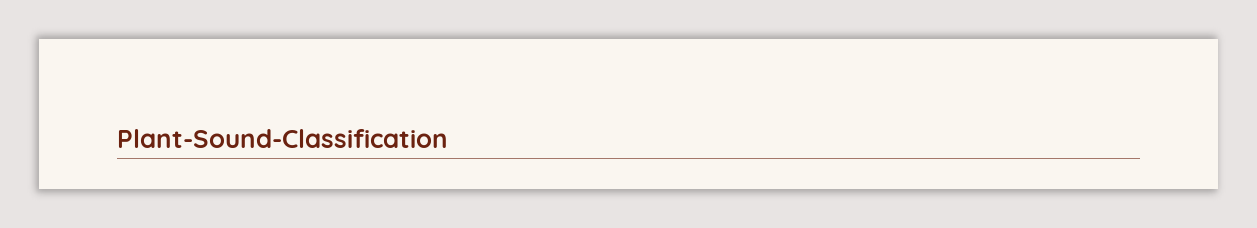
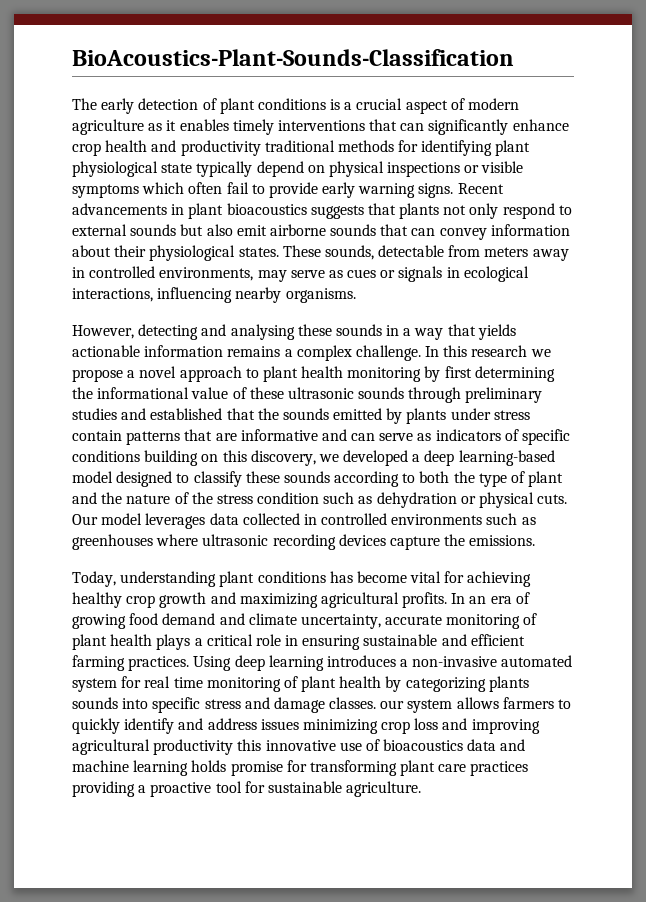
- Plant-Sound-Classification
+ BioAcoustics-Plant-Sounds-Classification
+ The early detection of plant conditions is a crucial aspect of modern agriculture as it enables timely interventions that can significantly enhance crop health and productivity traditional methods for identifying plant physiological state typically depend on physical inspections or visible symptoms which often fail to provide early warning signs. Recent advancements in plant bioacoustics suggests that plants not only respond to external sounds but also emit airborne sounds that can convey information about their physiological states. These sounds, detectable from meters away in controlled environments, may serve as cues or signals in ecological interactions, influencing nearby organisms.
+ However, detecting and analysing these sounds in a way that yields actionable information remains a complex challenge. In this research we propose a novel approach to plant health monitoring by first determining the informational value of these ultrasonic sounds through preliminary studies and established that the sounds emitted by plants under stress contain patterns that are informative and can serve as indicators of specific conditions building on this discovery, we developed a deep learning-based model designed to classify these sounds according to both the type of plant and the nature of the stress condition such as dehydration or physical cuts. Our model leverages data collected in controlled environments such as greenhouses where ultrasonic recording devices capture the emissions.
+ Today, understanding plant conditions has become vital for achieving healthy crop growth and maximizing agricultural profits. In an era of growing food demand and climate uncertainty, accurate monitoring of plant health plays a critical role in ensuring sustainable and efficient farming practices. Using deep learning introduces a non-invasive automated system for real time monitoring of plant health by categorizing plants sounds into specific stress and damage classes. our system allows farmers to quickly identify and address issues minimizing crop loss and improving agricultural productivity this innovative use of bioacoustics data and machine learning holds promise for transforming plant care practices providing a proactive tool for sustainable agriculture.

